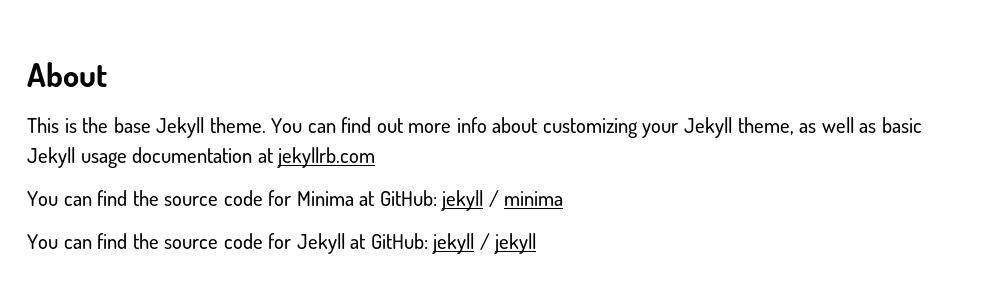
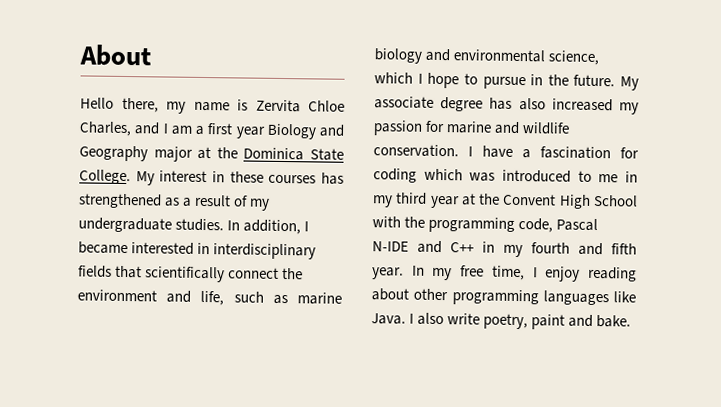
- This is the base Jekyll theme. You can find out more info about customizing your Jekyll theme, as well as basic Jekyll usage documentation at jekyllrb.com
- You can find the source code for Minima at GitHub: jekyll / minima
- You can find the source code for Jekyll at GitHub: jekyll / jekyll
+ Hello there, my name is Zervita Chloe Charles, and I am a first year Biology and Geography major at the Dominica State College. My interest in these courses has strengthened as a result of my undergraduate studies. In addition, I became interested in interdisciplinary fields that scientifically connect the environment and life, such as marine biology and environmental science, which I hope to pursue in the future. My associate degree has also increased my passion for marine and wildlife conservation. I have a fascination for coding which was introduced to me in my third year at the Convent High School with the programming code, Pascal N-IDE and C++ in my fourth and fifth year. In my free time, I enjoy reading about other programming languages like Java. I also write poetry, paint and bake.

